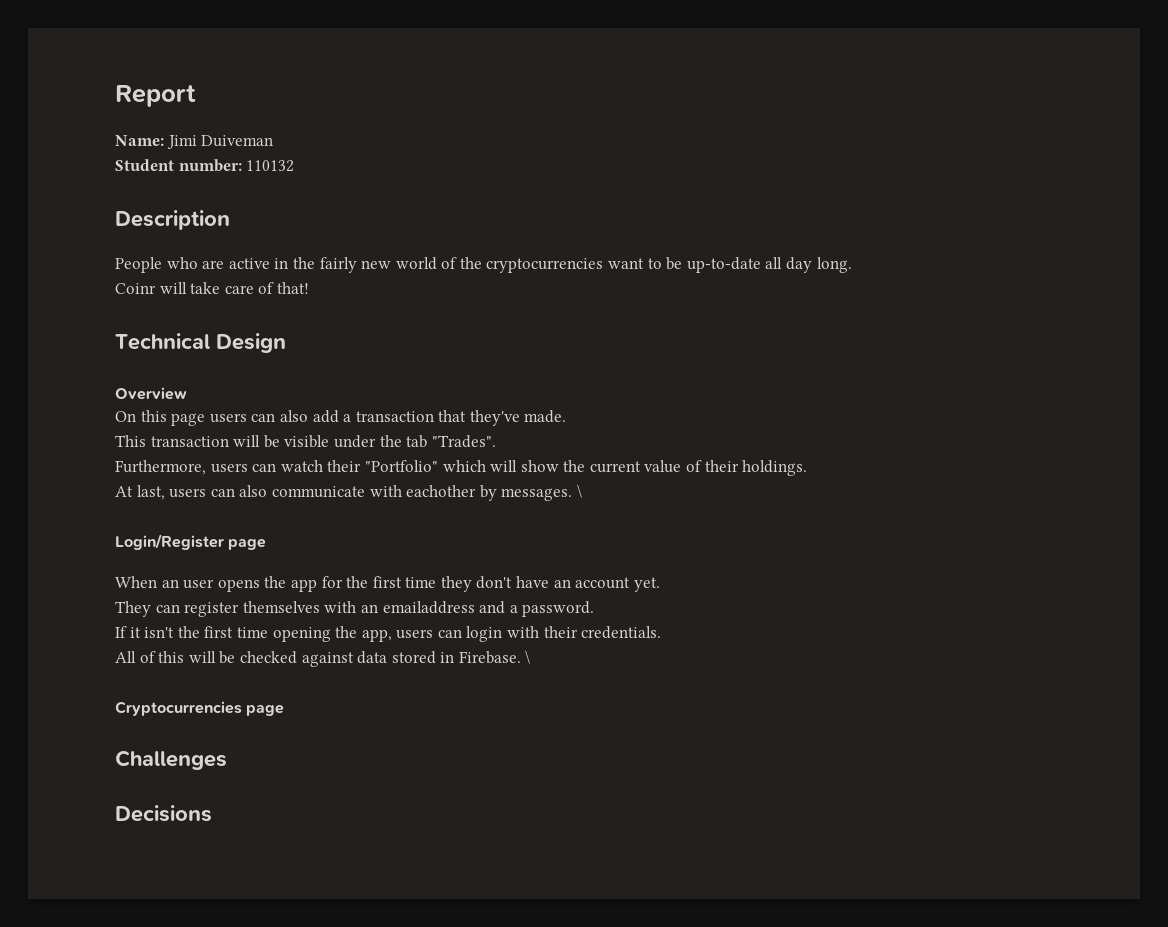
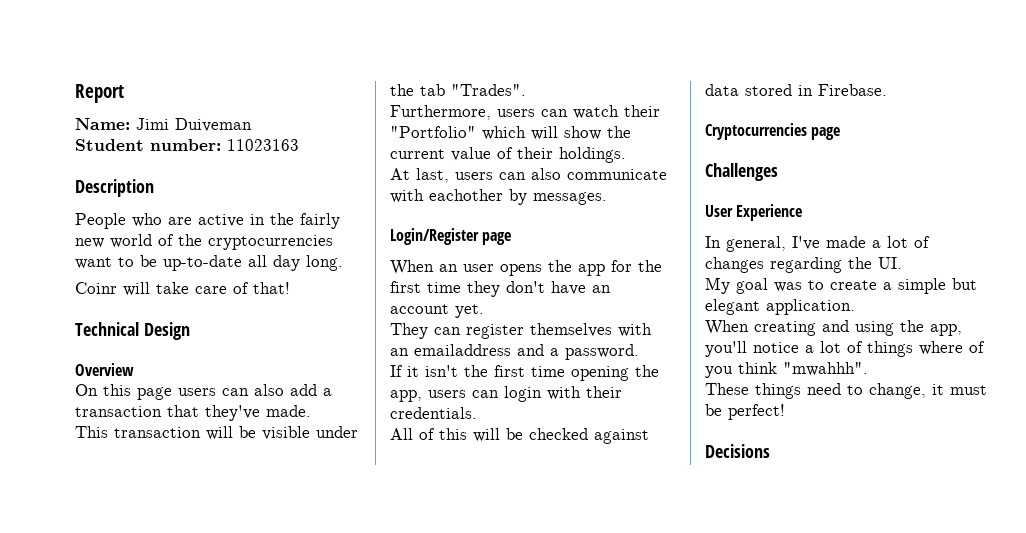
- Student number: 110132
+ Student number: 11023163
- At last, users can also communicate with eachother by messages. \
+ At last, users can also communicate with eachother by messages.
- All of this will be checked against data stored in Firebase. \
+ All of this will be checked against data stored in Firebase.
+ User Experience
+ In general, I've made a lot of changes regarding the UI.
+ My goal was to create a simple but elegant application.
+ When creating and using the app, you'll notice a lot of things where of you think "mwahhh".
+ These things need to change, it must be perfect!

